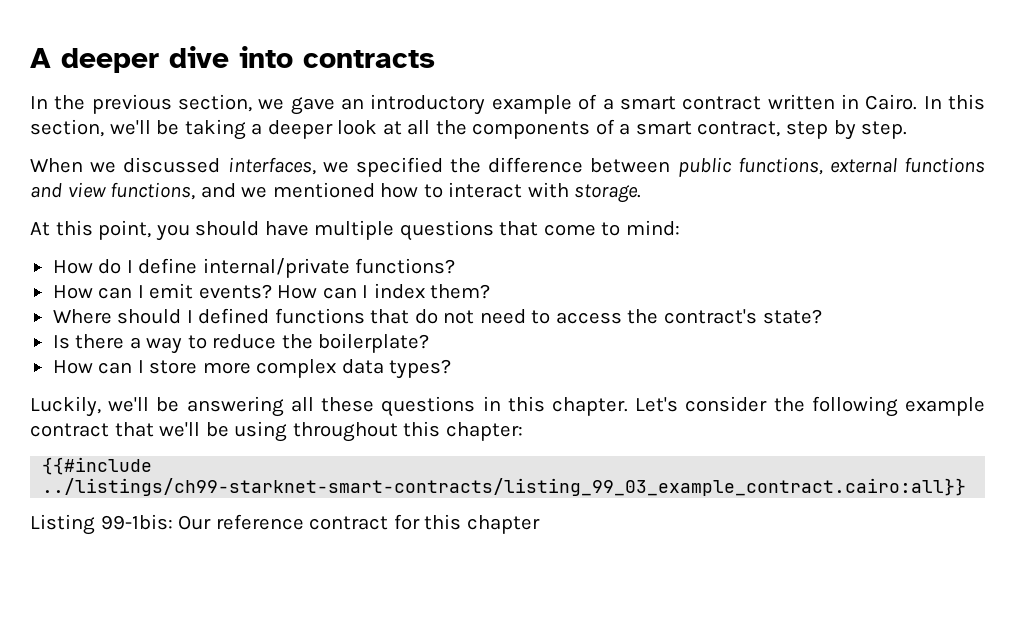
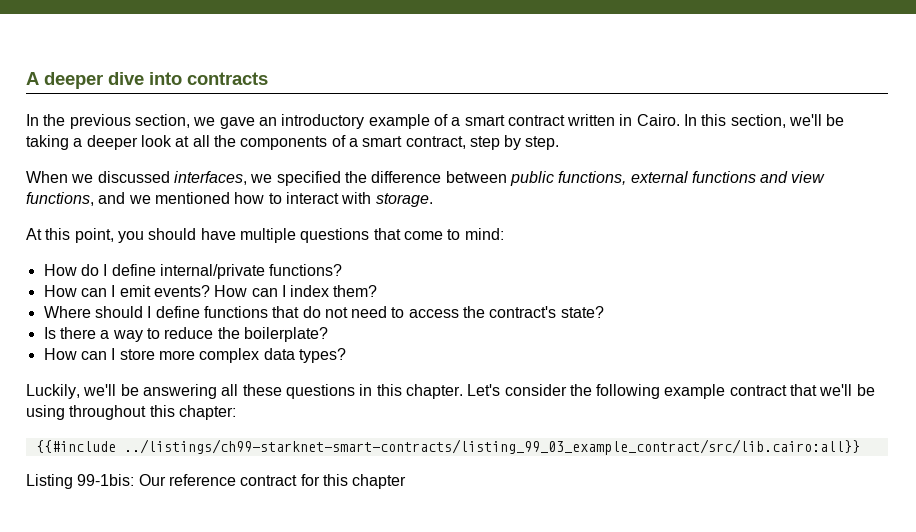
- Where should I defined functions that do not need to access the contract's state?
+ Where should I define functions that do not need to access the contract's state?
- {{#include ../listings/ch99-starknet-smart-contracts/listing_99_03_example_contract.cairo:all}}
+ {{#include ../listings/ch99-starknet-smart-contracts/listing_99_03_example_contract/src/lib.cairo:all}}

